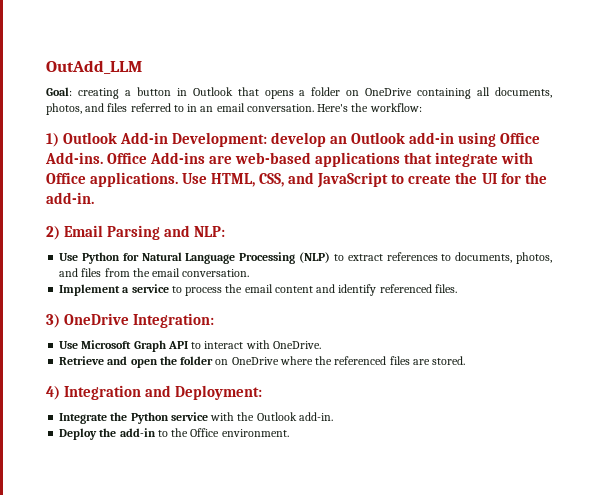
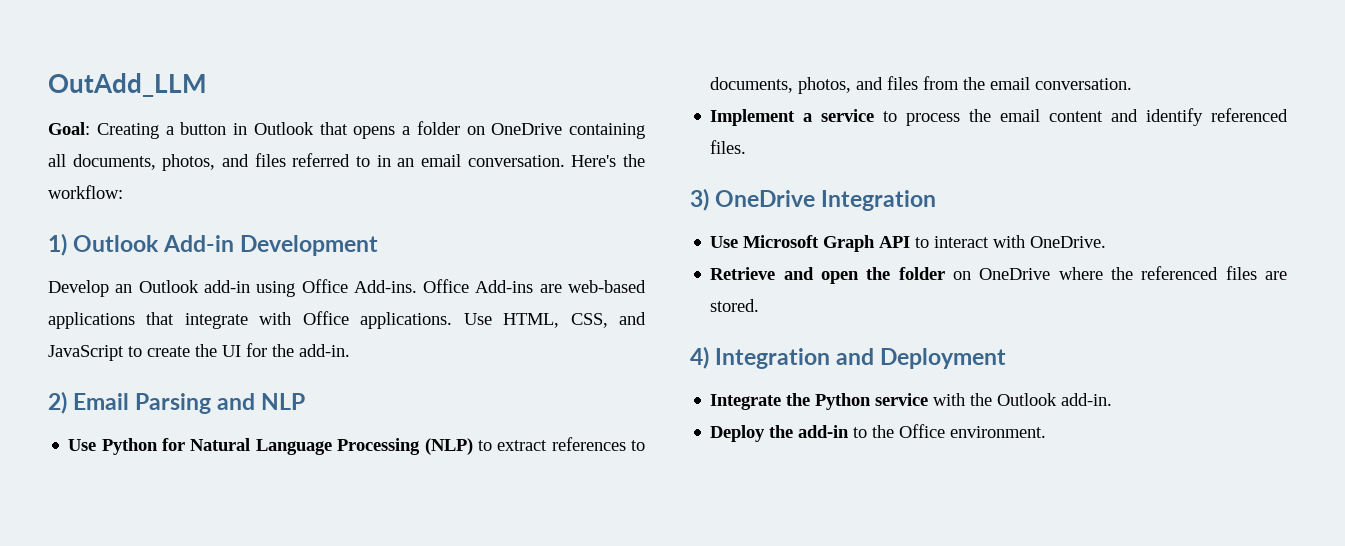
- Goal: creating a button in Outlook that opens a folder on OneDrive containing all documents, photos, and files referred to in an email conversation.
+ Goal: Creating a button in Outlook that opens a folder on OneDrive containing all documents, photos, and files referred to in an email conversation.
- 1) Outlook Add-in Development: develop an Outlook add-in using Office Add-ins.
+ 1) Outlook Add-in Development
+ Develop an Outlook add-in using Office Add-ins.
- 2) Email Parsing and NLP:
+ 2) Email Parsing and NLP
- 3) OneDrive Integration:
+ 3) OneDrive Integration
- 4) Integration and Deployment:
+ 4) Integration and Deployment

